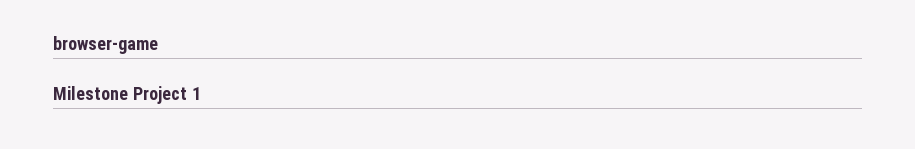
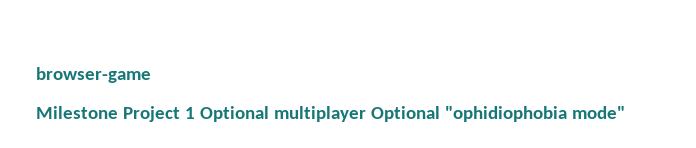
- Milestone Project 1
+ Milestone Project 1 Optional multiplayer Optional "ophidiophobia mode"

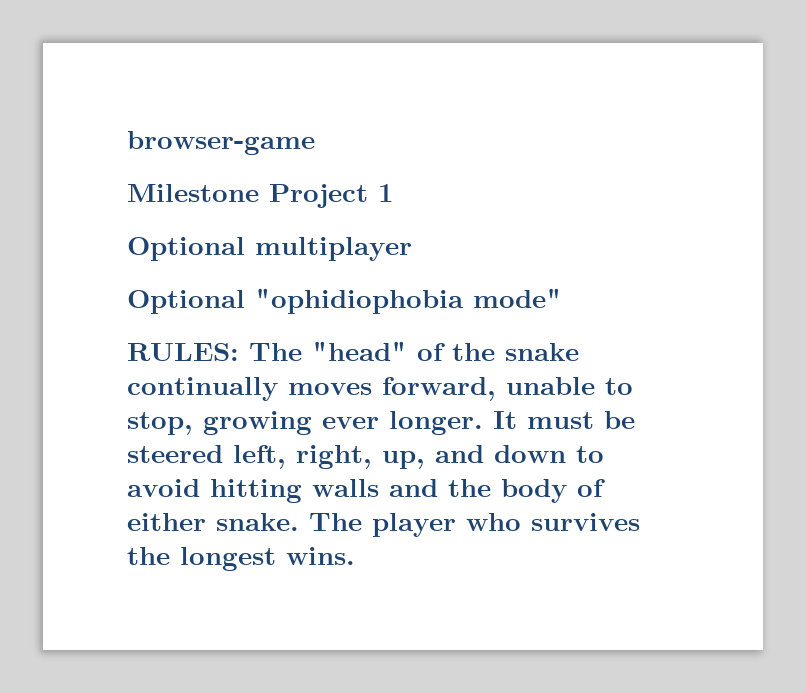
- Milestone Project 1 Optional multiplayer Optional "ophidiophobia mode"
+ Milestone Project 1
+ Optional multiplayer
+ Optional "ophidiophobia mode"
+ RULES: The "head" of the snake continually moves forward, unable to stop, growing ever longer. It must be steered left, right, up, and down to avoid hitting walls and the body of either snake. The player who survives the longest wins.

